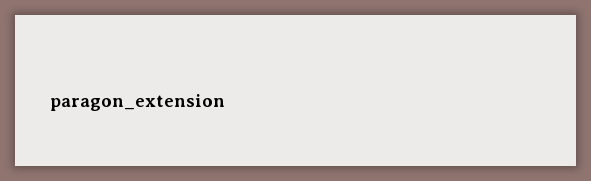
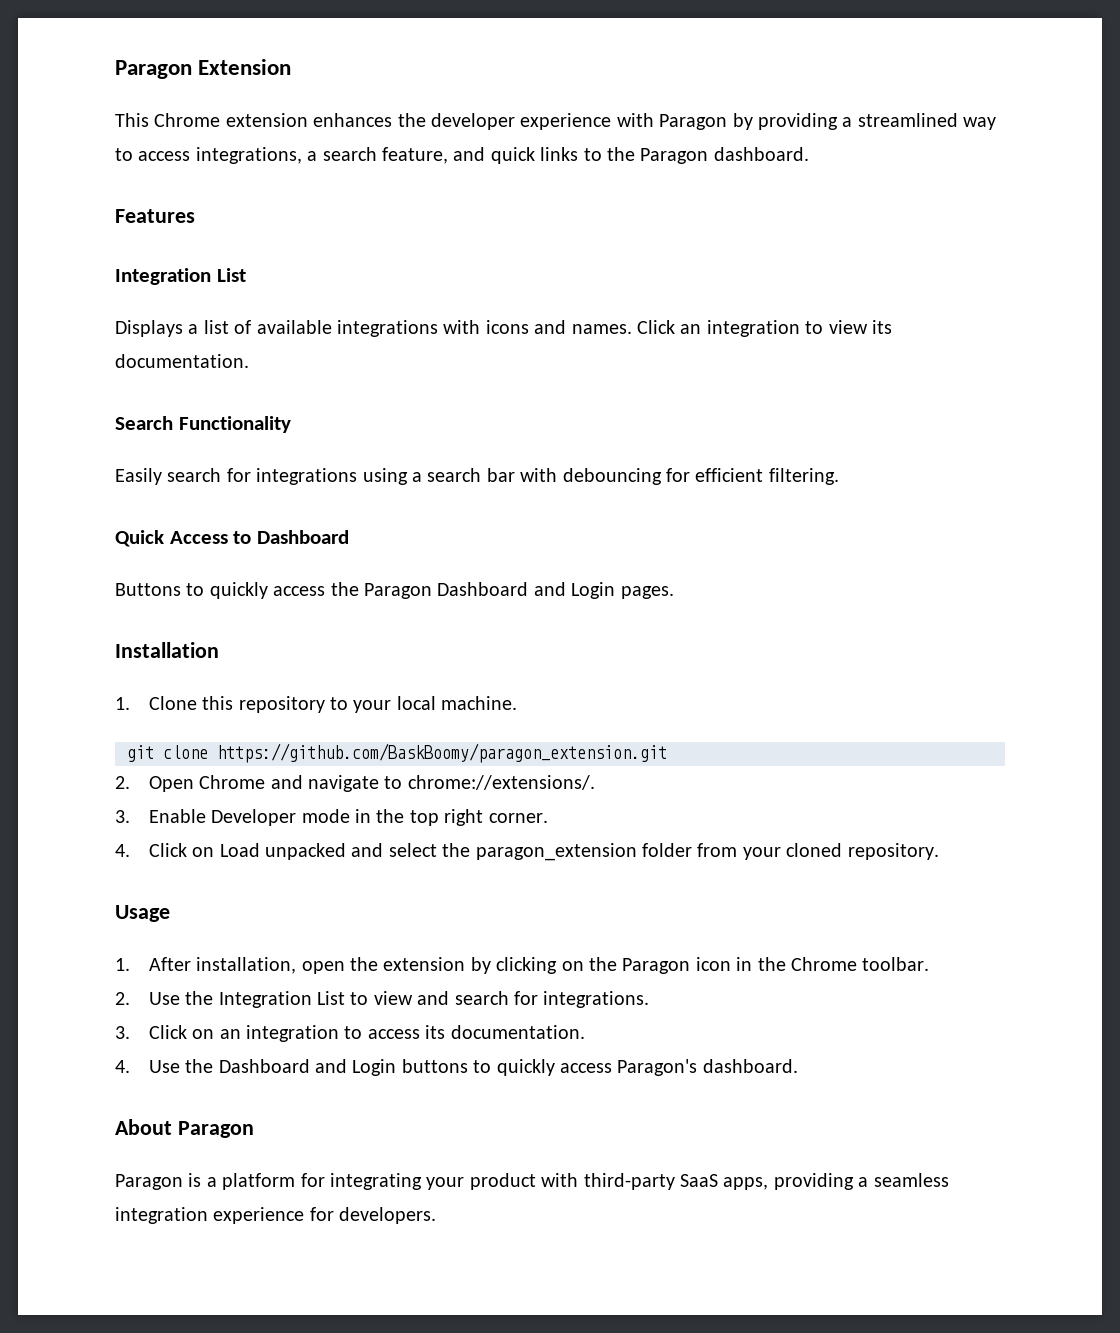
- paragon_extension
+ Paragon Extension
+ This Chrome extension enhances the developer experience with Paragon by providing a streamlined way to access integrations, a search feature, and quick links to the Paragon dashboard.
+ Features
+ Integration List
+ Displays a list of available integrations with icons and names. Click an integration to view its documentation.
+ Search Functionality
+ Easily search for integrations using a search bar with debouncing for efficient filtering.
+ Quick Access to Dashboard
+ Buttons to quickly access the Paragon Dashboard and Login pages.
+ Installation
+ 1. Clone this repository to your local machine.
+ git clone https://github.com/BaskBoomy/paragon_extension.git
+ 2. Open Chrome and navigate to chrome://extensions/.
+ 3. Enable Developer mode in the top right corner.
+ 4. Click on Load unpacked and select the paragon_extension folder from your cloned repository.
+ Usage
+ 1. After installation, open the extension by clicking on the Paragon icon in the Chrome toolbar.
+ 2. Use the Integration List to view and search for integrations.
+ 3. Click on an integration to access its documentation.
+ 4. Use the Dashboard and Login buttons to quickly access Paragon's dashboard.
+ About Paragon
+ Paragon is a platform for integrating your product with third-party SaaS apps, providing a seamless integration experience for developers.

